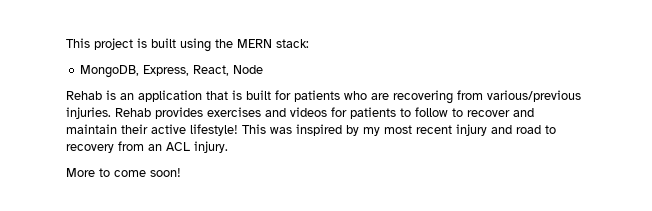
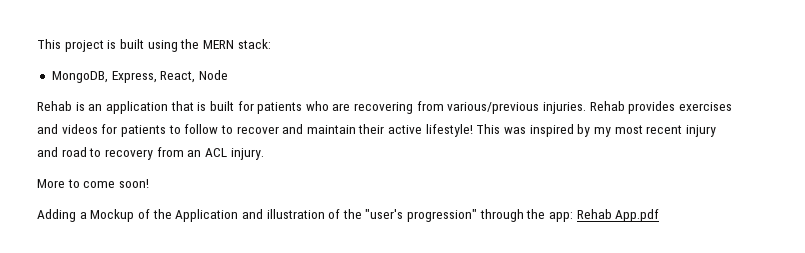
+ Adding a Mockup of the Application and illustration of the "user's progression" through the app: Rehab App.pdf

